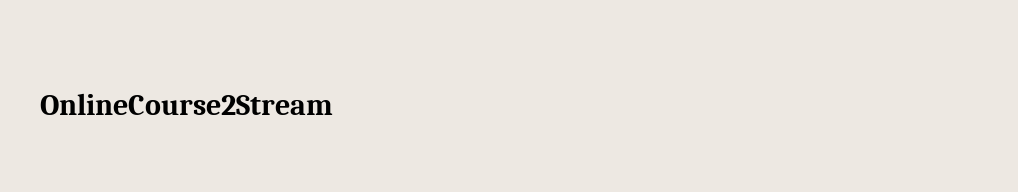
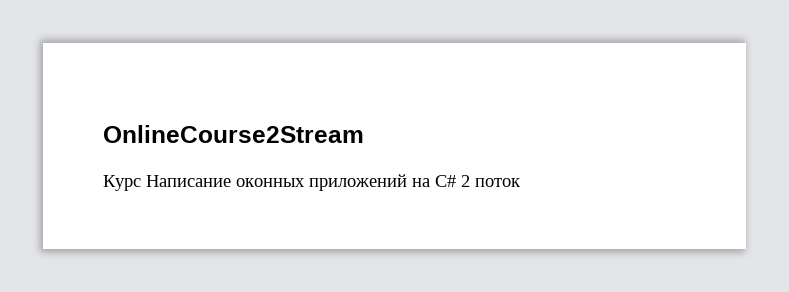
+ Курс Написание оконных приложений на C# 2 поток

